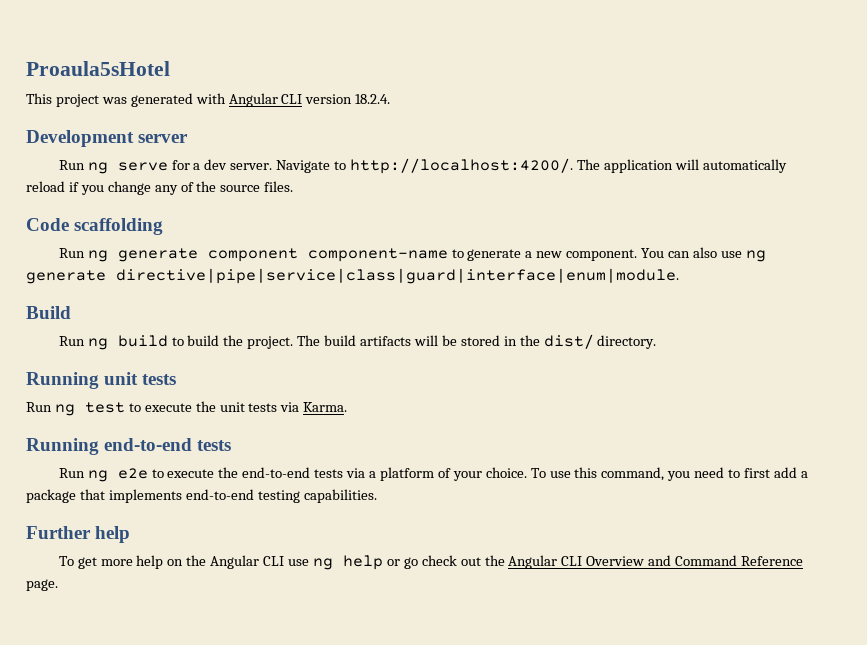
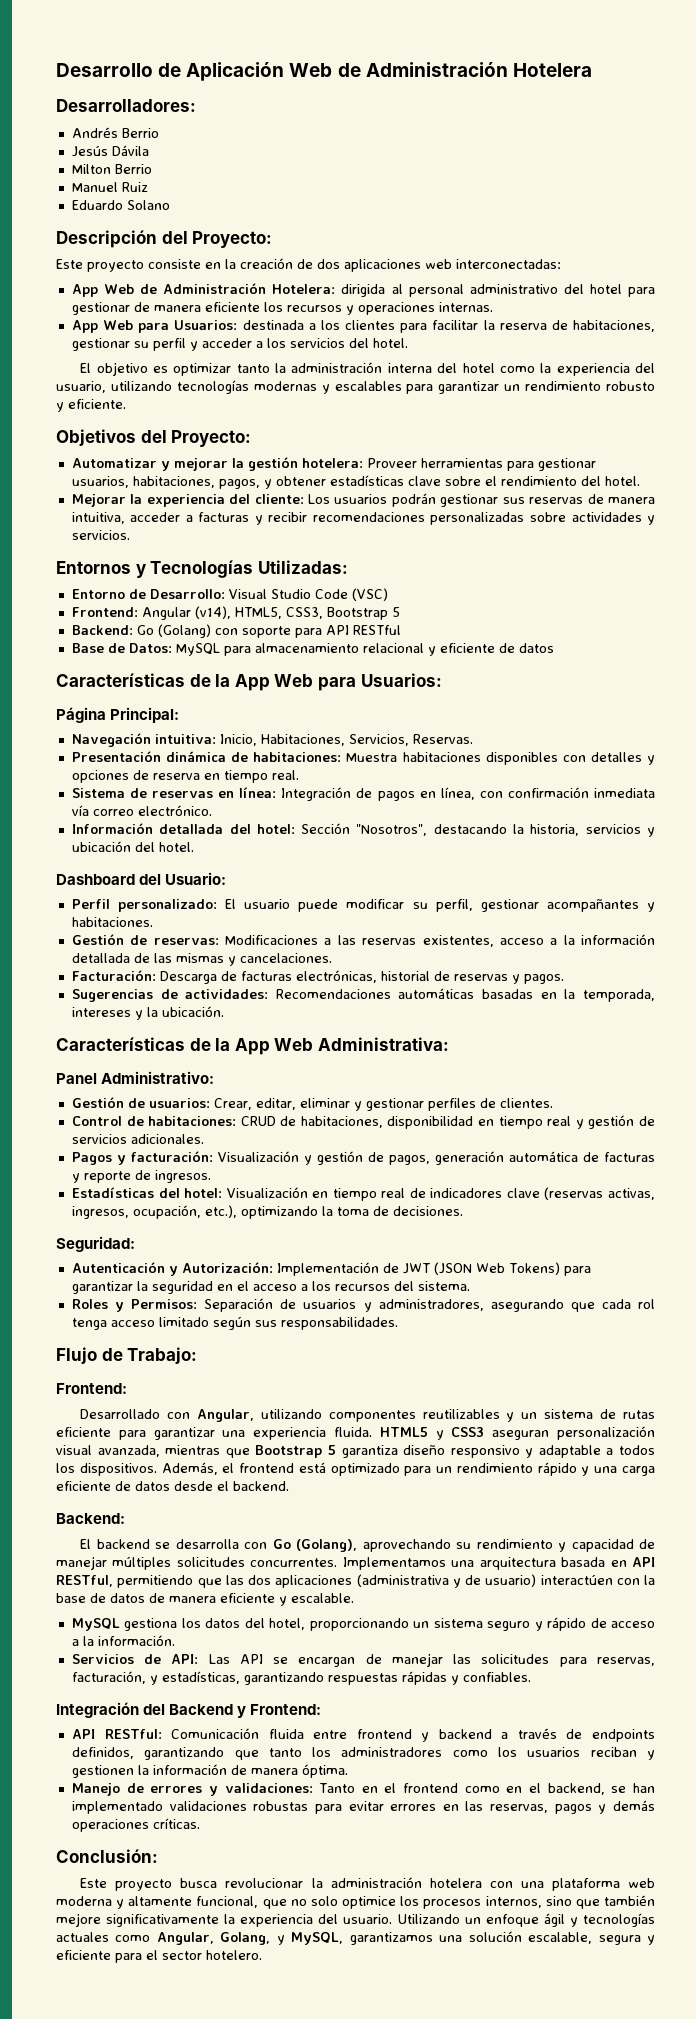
- Proaula5sHotel
- This project was generated with Angular CLI version 18.2.4.
- Development server
- Run ng serve for a dev server. Navigate to http://localhost:4200/. The application will automatically reload if you change any of the source files.
- Code scaffolding
- Run ng generate component component-name to generate a new component. You can also use ng generate directive|pipe|service|class|guard|interface|enum|module.
- Build
- Run ng build to build the project. The build artifacts will be stored in the dist/ directory.
- Running unit tests
- Run ng test to execute the unit tests via Karma.
- Running end-to-end tests
- Run ng e2e to execute the end-to-end tests via a platform of your choice. To use this command, you need to first add a package that implements end-to-end testing capabilities.
- Further help
- To get more help on the Angular CLI use ng help or go check out the Angular CLI Overview and Command Reference page.
+ Desarrollo de Aplicación Web de Administración Hotelera
+ Desarrolladores:
+ Andrés Berrio
+ Jesús Dávila
+ Milton Berrio
+ Manuel Ruiz
+ Eduardo Solano
+ Descripción del Proyecto:
+ Este proyecto consiste en la creación de dos aplicaciones web interconectadas:
+ App Web de Administración Hotelera: dirigida al personal administrativo del hotel para gestionar de manera eficiente los recursos y operaciones internas.
+ App Web para Usuarios: destinada a los clientes para facilitar la reserva de habitaciones, gestionar su perfil y acceder a los servicios del hotel.
+ El objetivo es optimizar tanto la administración interna del hotel como la experiencia del usuario, utilizando tecnologías modernas y escalables para garantizar un rendimiento robusto y eficiente.
+ Objetivos del Proyecto:
+ Automatizar y mejorar la gestión hotelera: Proveer herramientas para gestionar usuarios, habitaciones, pagos, y obtener estadísticas clave sobre el rendimiento del hotel.
+ Mejorar la experiencia del cliente: Los usuarios podrán gestionar sus reservas de manera intuitiva, acceder a facturas y recibir recomendaciones personalizadas sobre actividades y servicios.
+ Entornos y Tecnologías Utilizadas:
+ Entorno de Desarrollo: Visual Studio Code (VSC)
+ Frontend: Angular (v14), HTML5, CSS3, Bootstrap 5
+ Backend: Go (Golang) con soporte para API RESTful
+ Base de Datos: MySQL para almacenamiento relacional y eficiente de datos
+ Características de la App Web para Usuarios:
+ Página Principal:
+ Navegación intuitiva: Inicio, Habitaciones, Servicios, Reservas.
+ Presentación dinámica de habitaciones: Muestra habitaciones disponibles con detalles y opciones de reserva en tiempo real.
+ Sistema de reservas en línea: Integración de pagos en línea, con confirmación inmediata vía correo electrónico.
+ Información detallada del hotel: Sección "Nosotros", destacando la historia, servicios y ubicación del hotel.
+ Dashboard del Usuario:
+ Perfil personalizado: El usuario puede modificar su perfil, gestionar acompañantes y habitaciones.
+ Gestión de reservas: Modificaciones a las reservas existentes, acceso a la información detallada de las mismas y cancelaciones.
+ Facturación: Descarga de facturas electrónicas, historial de reservas y pagos.
+ Sugerencias de actividades: Recomendaciones automáticas basadas en la temporada, intereses y la ubicación.
+ Características de la App Web Administrativa:
+ Panel Administrativo:
+ Gestión de usuarios: Crear, editar, eliminar y gestionar perfiles de clientes.
+ Control de habitaciones: CRUD de habitaciones, disponibilidad en tiempo real y gestión de servicios adicionales.
+ Pagos y facturación: Visualización y gestión de pagos, generación automática de facturas y reporte de ingresos.
+ Estadísticas del hotel: Visualización en tiempo real de indicadores clave (reservas activas, ingresos, ocupación, etc.), optimizando la toma de decisiones.
+ Seguridad:
+ Autenticación y Autorización: Implementación de JWT (JSON Web Tokens) para garantizar la seguridad en el acceso a los recursos del sistema.
+ Roles y Permisos: Separación de usuarios y administradores, asegurando que cada rol tenga acceso limitado según sus responsabilidades.
+ Flujo de Trabajo:
+ Frontend:
+ Desarrollado con Angular, utilizando componentes reutilizables y un sistema de rutas eficiente para garantizar una experiencia fluida. HTML5 y CSS3 aseguran personalización visual avanzada, mientras que Bootstrap 5 garantiza diseño responsivo y adaptable a todos los dispositivos. Además, el frontend está optimizado para un rendimiento rápido y una carga eficiente de datos desde el backend.
+ Backend:
+ El backend se desarrolla con Go (Golang), aprovechando su rendimiento y capacidad de manejar múltiples solicitudes concurrentes. Implementamos una arquitectura basada en API RESTful, permitiendo que las dos aplicaciones (administrativa y de usuario) interactúen con la base de datos de manera eficiente y escalable.
+ MySQL gestiona los datos del hotel, proporcionando un sistema seguro y rápido de acceso a la información.
+ Servicios de API: Las API se encargan de manejar las solicitudes para reservas, facturación, y estadísticas, garantizando respuestas rápidas y confiables.
+ Integración del Backend y Frontend:
+ API RESTful: Comunicación fluida entre frontend y backend a través de endpoints definidos, garantizando que tanto los administradores como los usuarios reciban y gestionen la información de manera óptima.
+ Manejo de errores y validaciones: Tanto en el frontend como en el backend, se han implementado validaciones robustas para evitar errores en las reservas, pagos y demás operaciones críticas.
+ Conclusión:
+ Este proyecto busca revolucionar la administración hotelera con una plataforma web moderna y altamente funcional, que no solo optimice los procesos internos, sino que también mejore significativamente la experiencia del usuario. Utilizando un enfoque ágil y tecnologías actuales como Angular, Golang, y MySQL, garantizamos una solución escalable, segura y eficiente para el sector hotelero.

